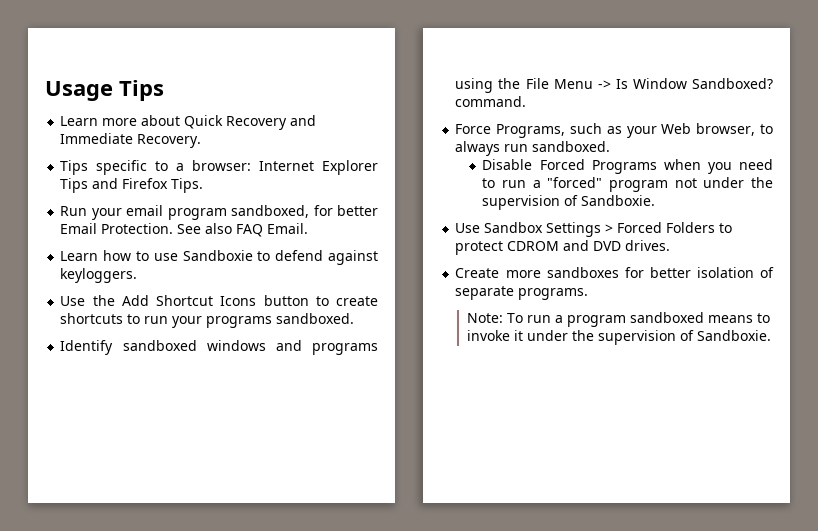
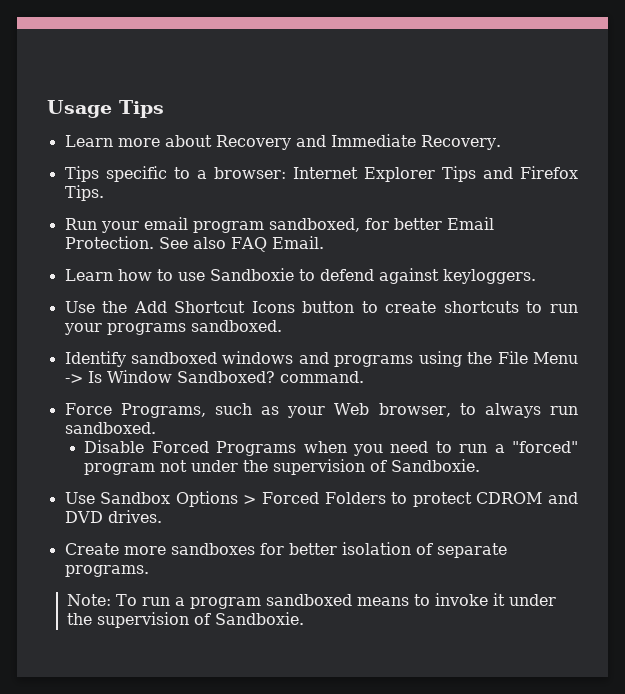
- Learn more about Quick Recovery and Immediate Recovery.
+ Learn more about Recovery and Immediate Recovery.
- Use Sandbox Settings > Forced Folders to protect CDROM and DVD drives.
+ Use Sandbox Options > Forced Folders to protect CDROM and DVD drives.

